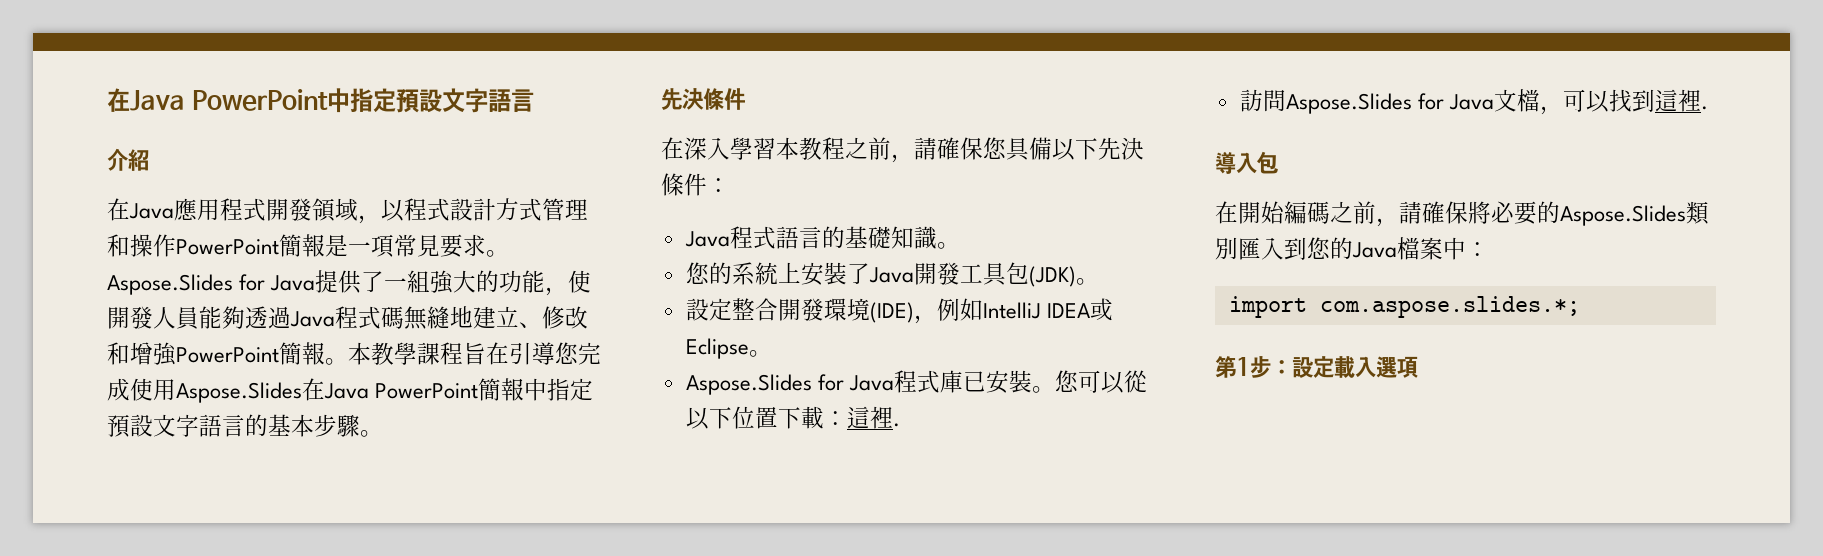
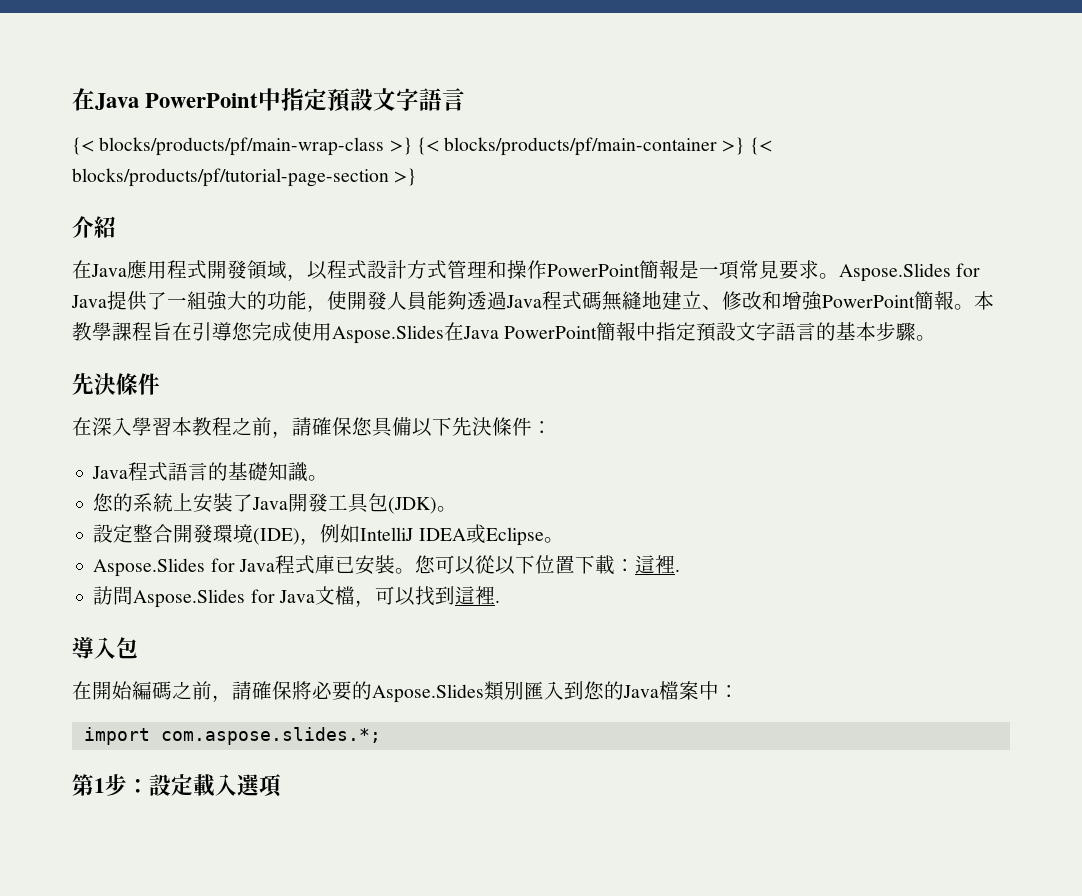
+ {< blocks/products/pf/main-wrap-class >} {< blocks/products/pf/main-container >} {< blocks/products/pf/tutorial-page-section >}

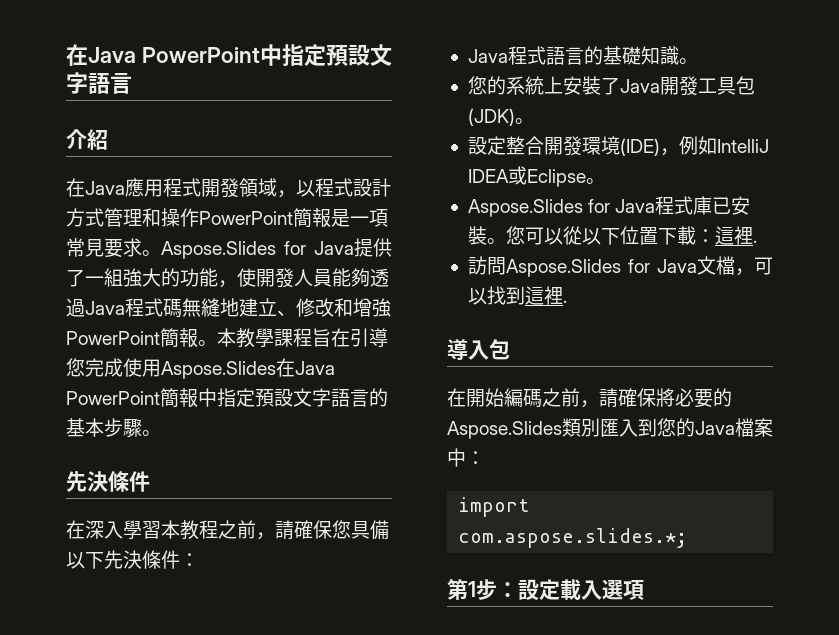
- {< blocks/products/pf/main-wrap-class >} {< blocks/products/pf/main-container >} {< blocks/products/pf/tutorial-page-section >}

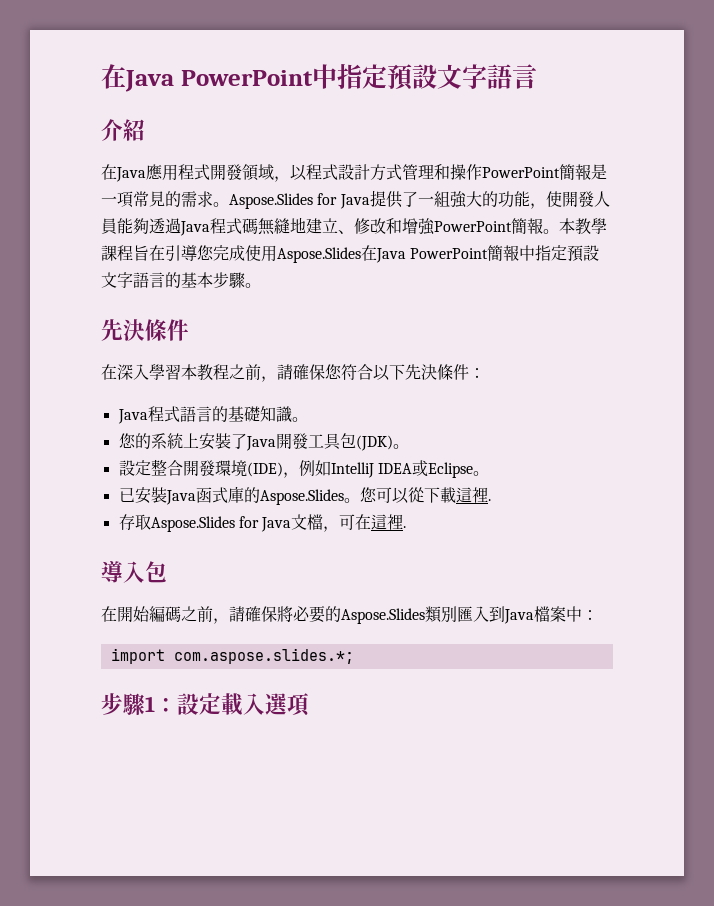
- 在Java應用程式開發領域，以程式設計方式管理和操作PowerPoint簡報是一項常見要求。
+ 在Java應用程式開發領域，以程式設計方式管理和操作PowerPoint簡報是一項常見的需求。
- 在深入學習本教程之前，請確保您具備以下先決條件：
+ 在深入學習本教程之前，請確保您符合以下先決條件：
- Aspose.Slides for Java程式庫已安裝。您可以從以下位置下載：這裡.
- 訪問Aspose.Slides for Java文檔，可以找到這裡.
+ 已安裝Java函式庫的Aspose.Slides。您可以從下載這裡.
+ 存取Aspose.Slides for Java文檔，可在這裡.
- 在開始編碼之前，請確保將必要的Aspose.Slides類別匯入到您的Java檔案中：
+ 在開始編碼之前，請確保將必要的Aspose.Slides類別匯入到Java檔案中：
- 第1步：設定載入選項
+ 步驟1：設定載入選項

